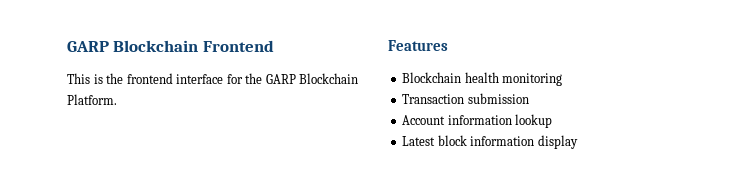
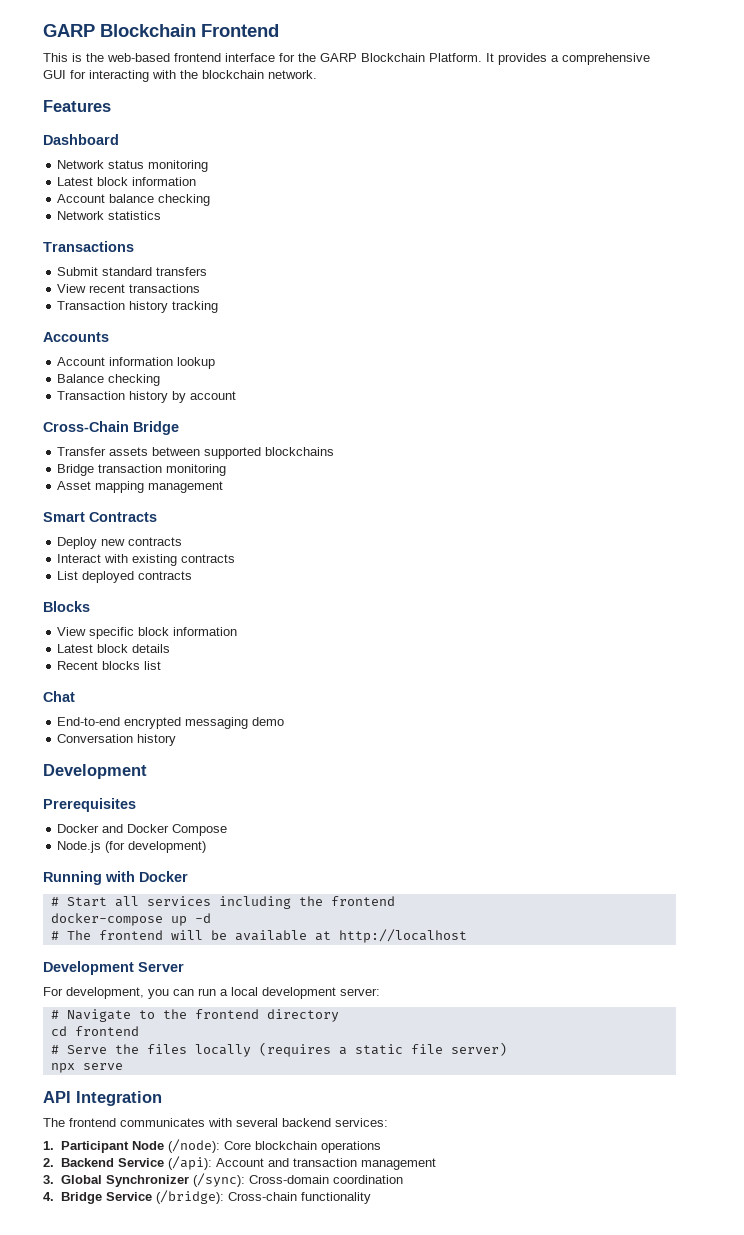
- This is the frontend interface for the GARP Blockchain Platform.
+ This is the web-based frontend interface for the GARP Blockchain Platform. It provides a comprehensive GUI for interacting with the blockchain network.
  Features
- Blockchain health monitoring
- Transaction submission
+ Dashboard
+ Network status monitoring
+ Latest block information
+ Account balance checking
+ Network statistics
+ Transactions
+ Submit standard transfers
+ View recent transactions
+ Transaction history tracking
+ Accounts
  Account information lookup
- Latest block information display
+ Balance checking
+ Transaction history by account
+ Cross-Chain Bridge
+ Transfer assets between supported blockchains
+ Bridge transaction monitoring
+ Asset mapping management
+ Smart Contracts
+ Deploy new contracts
+ Interact with existing contracts
+ List deployed contracts
+ Blocks
+ View specific block information
+ Latest block details
+ Recent blocks list
+ Chat
+ End-to-end encrypted messaging demo
+ Conversation history
+ Development
+ Prerequisites
+ Docker and Docker Compose
+ Node.js (for development)
+ Running with Docker
+ # Start all services including the frontend
+ docker-compose up -d
+ # The frontend will be available at http://localhost
+ Development Server
+ For development, you can run a local development server:
+ # Navigate to the frontend directory
+ cd frontend
+ # Serve the files locally (requires a static file server)
+ npx serve
+ API Integration
+ The frontend communicates with several backend services:
+ 1. Participant Node (/node): Core blockchain operations
+ 2. Backend Service (/api): Account and transaction management
+ 3. Global Synchronizer (/sync): Cross-domain coordination
+ 4. Bridge Service (/bridge): Cross-chain functionality

